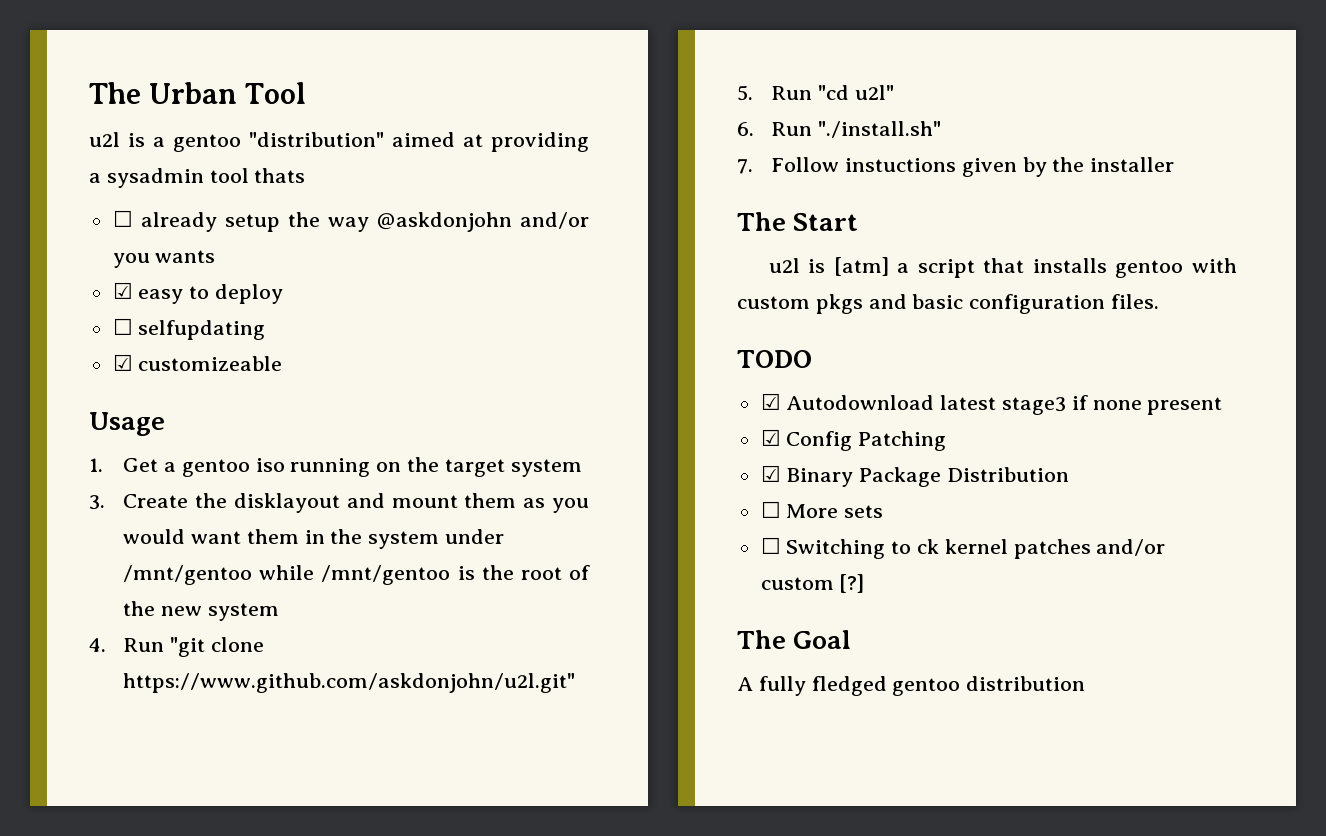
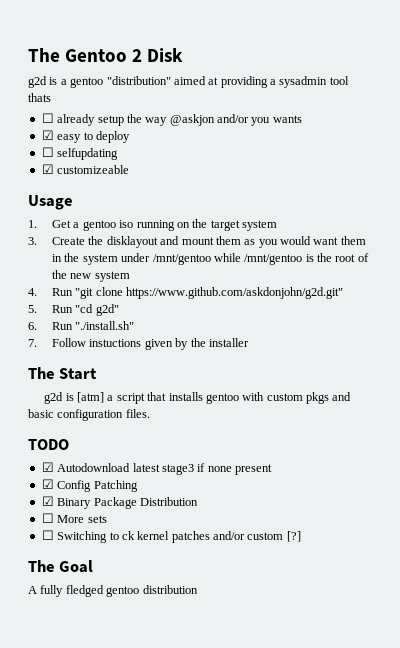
- The Urban Tool
- u2l is a gentoo "distribution" aimed at providing a sysadmin tool thats
+ The Gentoo 2 Disk
+ g2d is a gentoo "distribution" aimed at providing a sysadmin tool thats
- ☐ already setup the way @askdonjohn and/or you wants
+ ☐ already setup the way @askjon and/or you wants
- 4. Run "git clone https://www.github.com/askdonjohn/u2l.git"
+ 4. Run "git clone https://www.github.com/askdonjohn/g2d.git"
- 5. Run "cd u2l"
+ 5. Run "cd g2d"
- u2l is [atm] a script that installs gentoo with custom pkgs and basic configuration files.
+ g2d is [atm] a script that installs gentoo with custom pkgs and basic configuration files.

